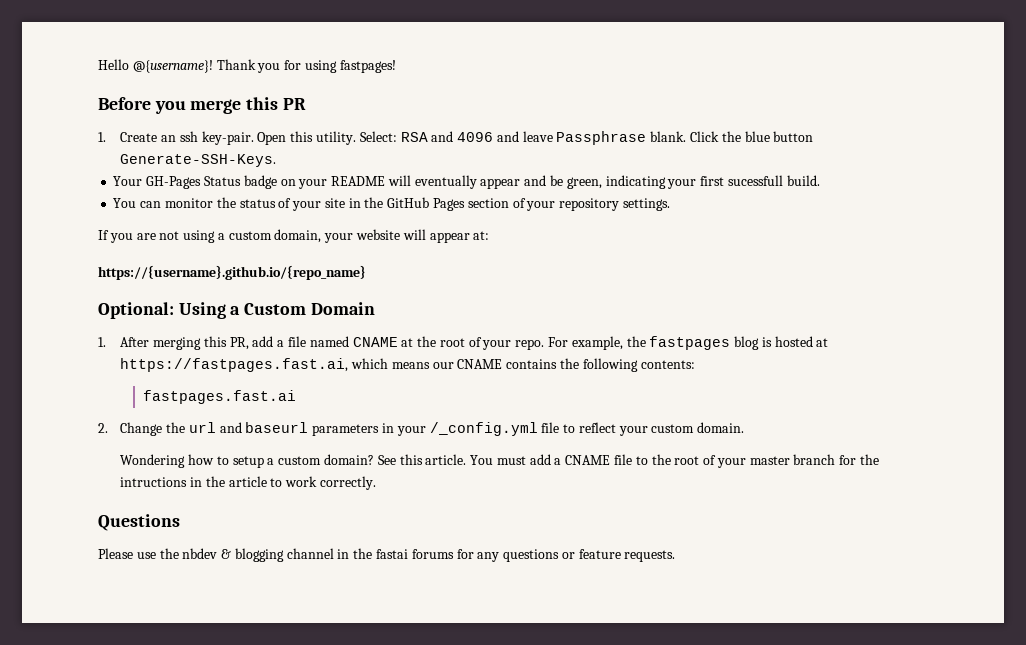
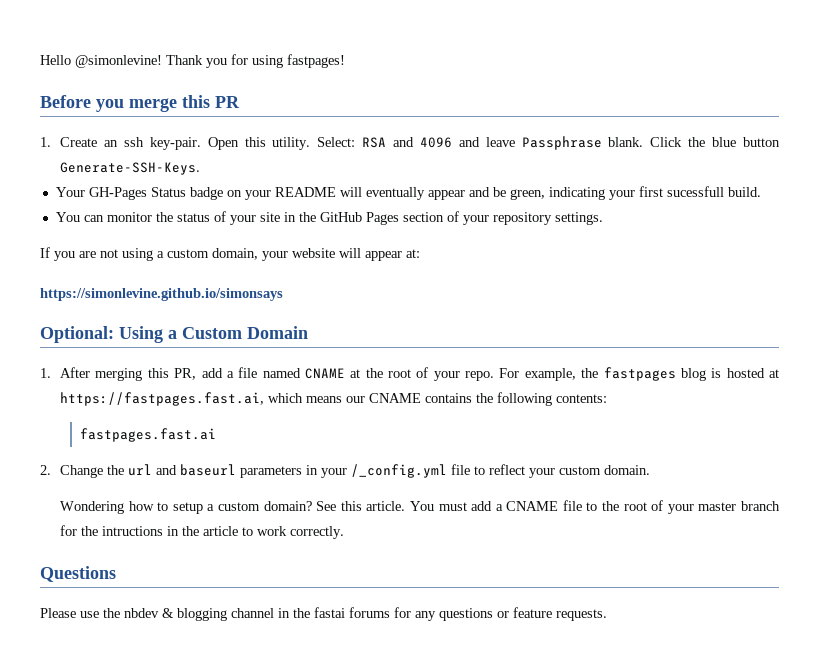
- Hello @{username}!
+ Hello @simonlevine!
- https://{username}.github.io/{repo_name}
+ https://simonlevine.github.io/simonsays

